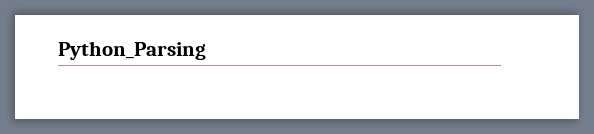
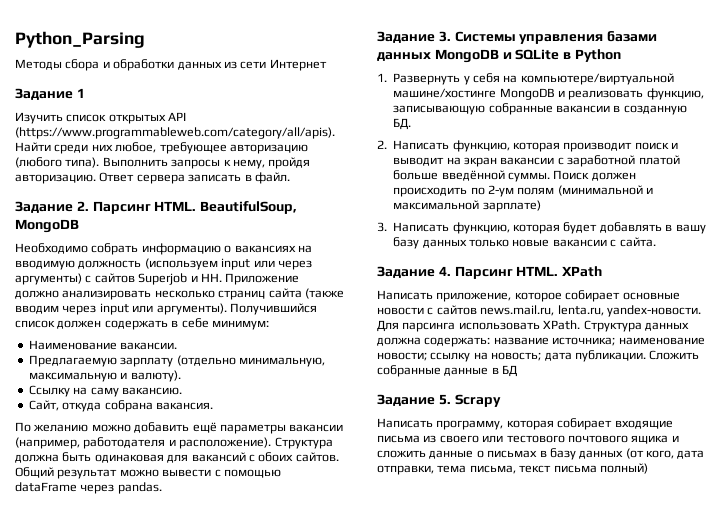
+ Методы сбора и обработки данных из сети Интернет
+ Задание 1
+ Изучить список открытых API (https://www.programmableweb.com/category/all/apis). Найти среди них любое, требующее авторизацию (любого типа). Выполнить запросы к нему, пройдя авторизацию. Ответ сервера записать в файл.
+ Задание 2. Парсинг HTML. BeautifulSoup, MongoDB
+ Необходимо собрать информацию о вакансиях на вводимую должность (используем input или через аргументы) с сайтов Superjob и HH. Приложение должно анализировать несколько страниц сайта (также вводим через input или аргументы). Получившийся список должен содержать в себе минимум:
+ Наименование вакансии.
+ Предлагаемую зарплату (отдельно минимальную, максимальную и валюту).
+ Ссылку на саму вакансию.
+ Сайт, откуда собрана вакансия.
+ По желанию можно добавить ещё параметры вакансии (например, работодателя и расположение). Структура должна быть одинаковая для вакансий с обоих сайтов. Общий результат можно вывести с помощью dataFrame через pandas.
+ Задание 3. Системы управления базами данных MongoDB и SQLite в Python
+ 1. Развернуть у себя на компьютере/виртуальной машине/хостинге MongoDB и реализовать функцию, записывающую собранные вакансии в созданную БД.
+ 2. Написать функцию, которая производит поиск и выводит на экран вакансии с заработной платой больше введённой суммы. Поиск должен происходить по 2-ум полям (минимальной и максимальной зарплате)
+ 3. Написать функцию, которая будет добавлять в вашу базу данных только новые вакансии с сайта.
+ Задание 4. Парсинг HTML. XPath
+ Написать приложение, которое собирает основные новости с сайтов news.mail.ru, lenta.ru, yandex-новости. Для парсинга использовать XPath. Структура данных должна содержать: название источника; наименование новости; ссылку на новость; дата публикации. Сложить собранные данные в БД
+ Задание 5. Scrapy
+ Написать программу, которая собирает входящие письма из своего или тестового почтового ящика и сложить данные о письмах в базу данных (от кого, дата отправки, тема письма, текст письма полный)

